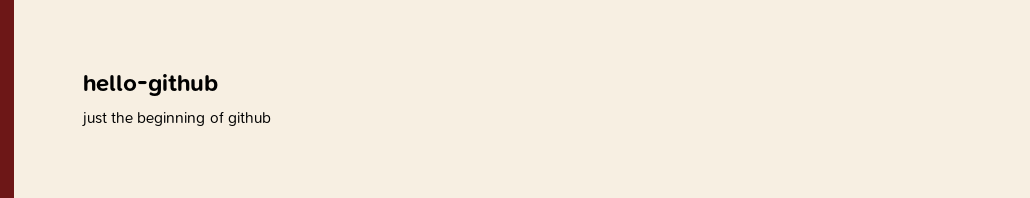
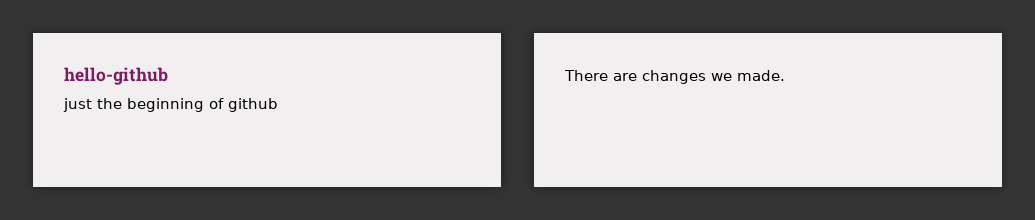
+ There are changes we made.

